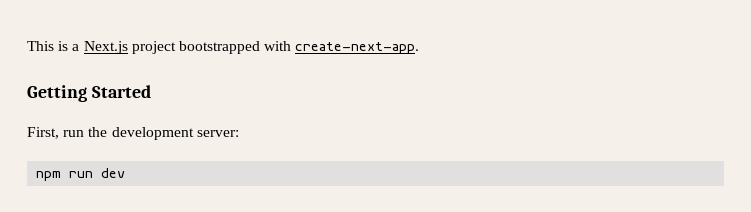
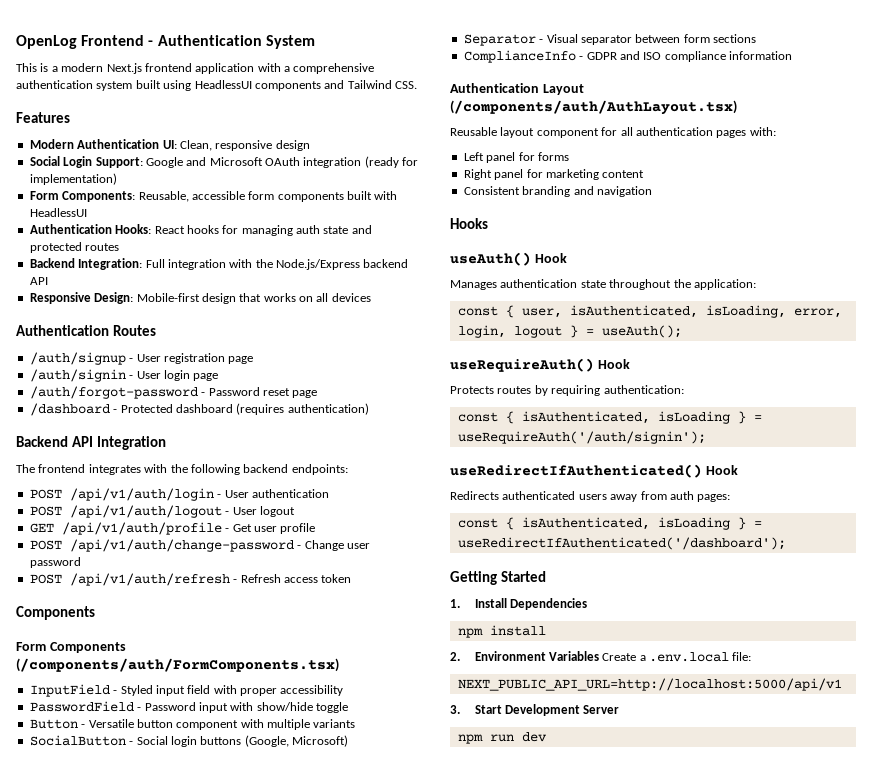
- This is a Next.js project bootstrapped with create-next-app.
+ OpenLog Frontend - Authentication System
+ This is a modern Next.js frontend application with a comprehensive authentication system built using HeadlessUI components and Tailwind CSS.
+ Features
+ Modern Authentication UI: Clean, responsive design
+ Social Login Support: Google and Microsoft OAuth integration (ready for implementation)
+ Form Components: Reusable, accessible form components built with HeadlessUI
+ Authentication Hooks: React hooks for managing auth state and protected routes
+ Backend Integration: Full integration with the Node.js/Express backend API
+ Responsive Design: Mobile-first design that works on all devices
+ Authentication Routes
+ /auth/signup - User registration page
+ /auth/signin - User login page
+ /auth/forgot-password - Password reset page
+ /dashboard - Protected dashboard (requires authentication)
+ Backend API Integration
+ The frontend integrates with the following backend endpoints:
+ POST /api/v1/auth/login - User authentication
+ POST /api/v1/auth/logout - User logout
+ GET /api/v1/auth/profile - Get user profile
+ POST /api/v1/auth/change-password - Change user password
+ POST /api/v1/auth/refresh - Refresh access token
+ Components
+ Form Components (/components/auth/FormComponents.tsx)
+ InputField - Styled input field with proper accessibility
+ PasswordField - Password input with show/hide toggle
+ Button - Versatile button component with multiple variants
+ SocialButton - Social login buttons (Google, Microsoft)
+ Separator - Visual separator between form sections
+ ComplianceInfo - GDPR and ISO compliance information
+ Authentication Layout (/components/auth/AuthLayout.tsx)
+ Reusable layout component for all authentication pages with:
+ Left panel for forms
+ Right panel for marketing content
+ Consistent branding and navigation
+ Hooks
+ useAuth() Hook
+ Manages authentication state throughout the application:
+ const { user, isAuthenticated, isLoading, error, login, logout } = useAuth();
+ useRequireAuth() Hook
+ Protects routes by requiring authentication:
+ const { isAuthenticated, isLoading } = useRequireAuth('/auth/signin');
+ useRedirectIfAuthenticated() Hook
+ Redirects authenticated users away from auth pages:
+ const { isAuthenticated, isLoading } = useRedirectIfAuthenticated('/dashboard');
  Getting Started
- First, run the development server:
+ 1. Install Dependencies
+ npm install
+ 2. Environment Variables Create a .env.local file:
+ NEXT_PUBLIC_API_URL=http://localhost:5000/api/v1
+ 3. Start Development Server

